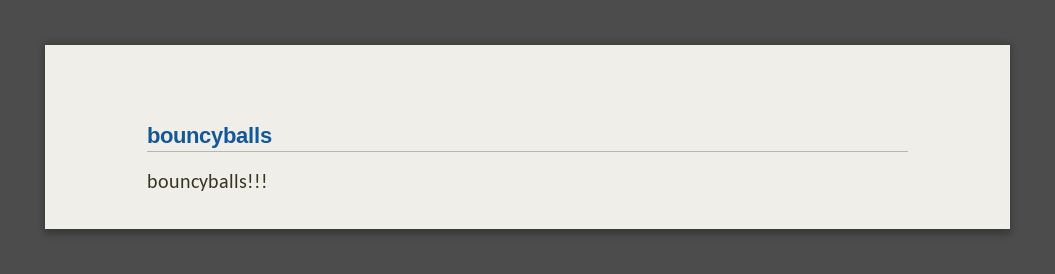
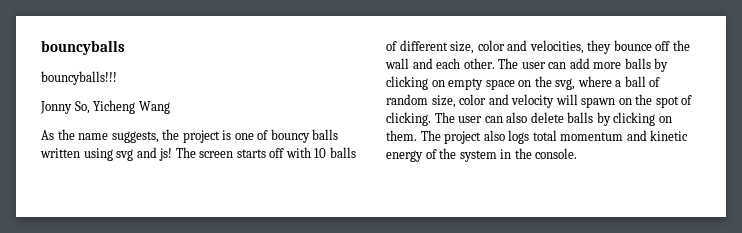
+ Jonny So, Yicheng Wang
+ As the name suggests, the project is one of bouncy balls written using svg and js! The screen starts off with 10 balls of different size, color and velocities, they bounce off the wall and each other. The user can add more balls by clicking on empty space on the svg, where a ball of random size, color and velocity will spawn on the spot of clicking. The user can also delete balls by clicking on them. The project also logs total momentum and kinetic energy of the system in the console.

